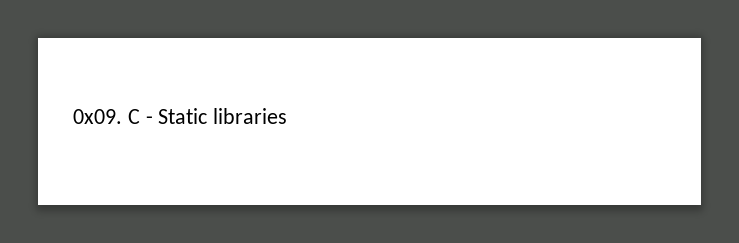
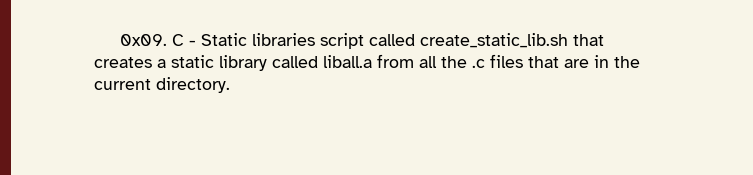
- C - Static libraries
+ C - Static libraries script called create_static_lib.sh that creates a static library called liball.a from all the .c files that are in the current directory.

